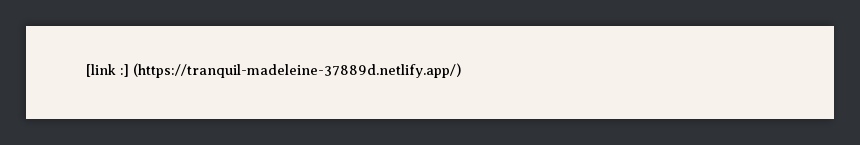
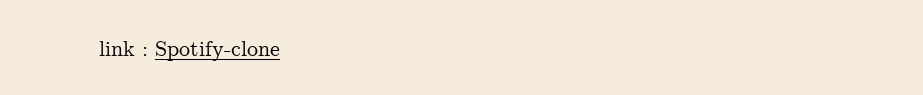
- [link :] (https://tranquil-madeleine-37889d.netlify.app/)
+ link : Spotify-clone

